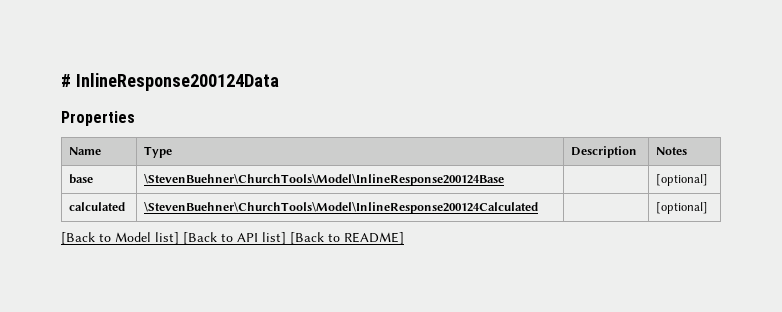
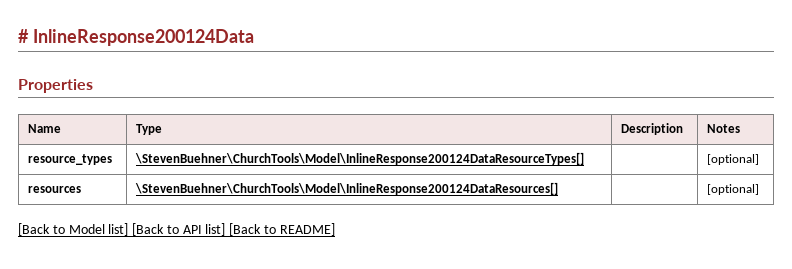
- base | \StevenBuehner\ChurchTools\Model\InlineResponse200124Base | | [optional]
- calculated | \StevenBuehner\ChurchTools\Model\InlineResponse200124Calculated | | [optional]
+ resource_types | \StevenBuehner\ChurchTools\Model\InlineResponse200124DataResourceTypes[] | | [optional]
+ resources | \StevenBuehner\ChurchTools\Model\InlineResponse200124DataResources[] | | [optional]

